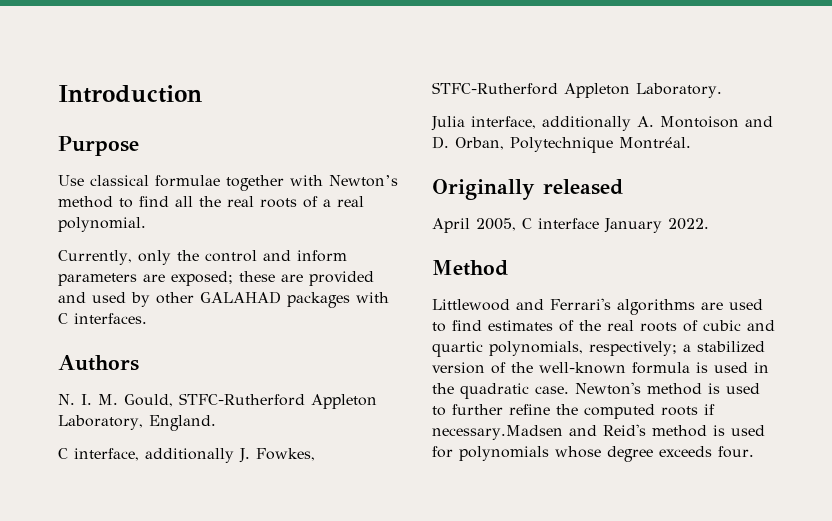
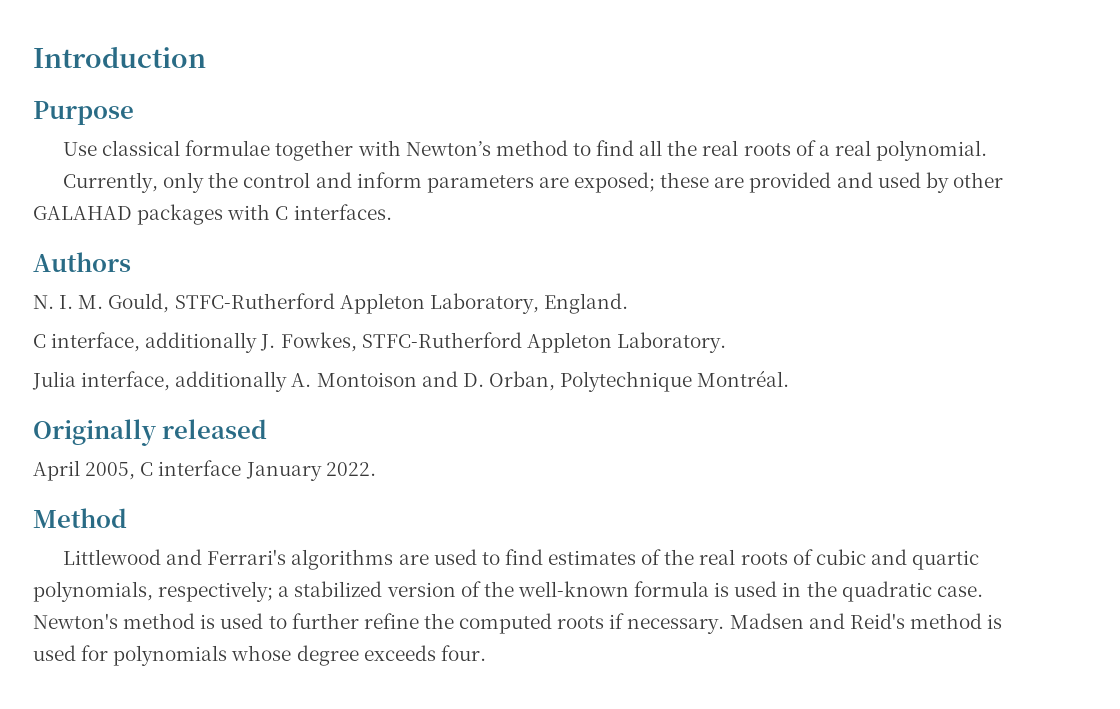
- Newton's method is used to further refine the computed roots if necessary.Madsen and Reid's method is used for polynomials whose degree exceeds four.
+ Newton's method is used to further refine the computed roots if necessary. Madsen and Reid's method is used for polynomials whose degree exceeds four.

